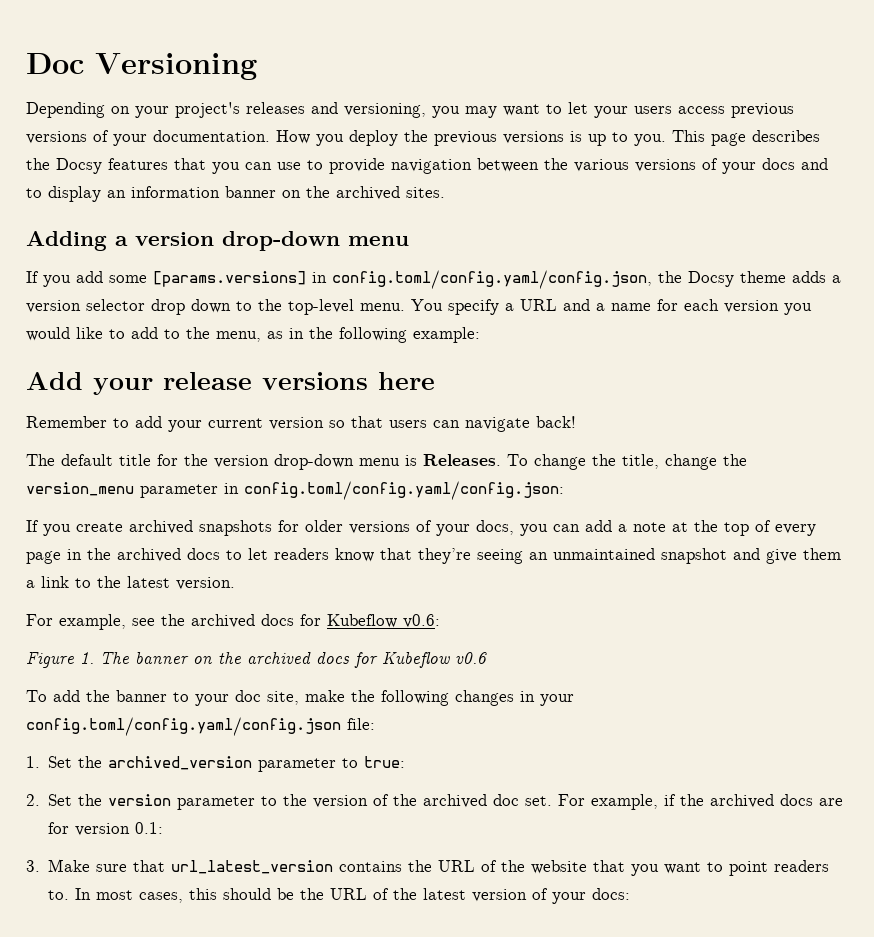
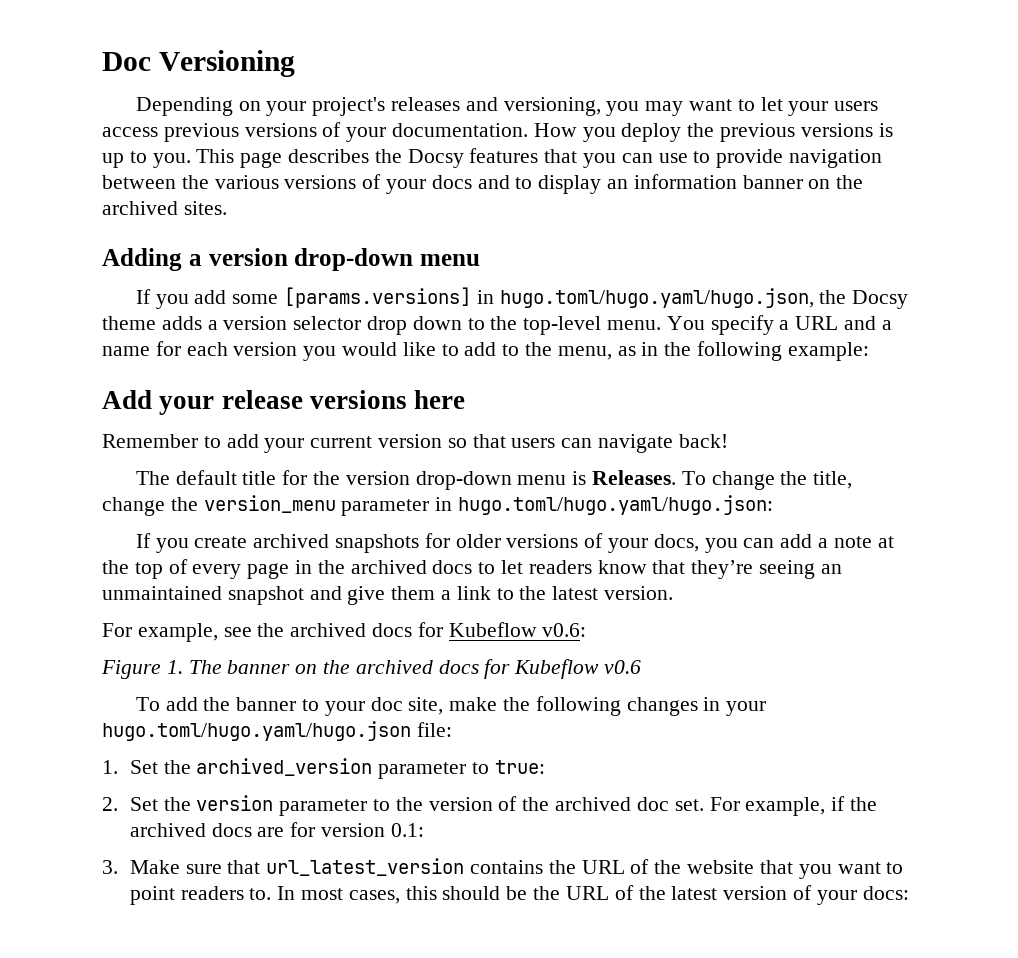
- If you add some [params.versions] in config.toml/config.yaml/config.json, the Docsy theme adds a version selector drop down to the top-level menu.
+ If you add some [params.versions] in hugo.toml/hugo.yaml/hugo.json, the Docsy theme adds a version selector drop down to the top-level menu.
- To change the title, change the version_menu parameter in config.toml/config.yaml/config.json:
+ To change the title, change the version_menu parameter in hugo.toml/hugo.yaml/hugo.json:
- To add the banner to your doc site, make the following changes in your config.toml/config.yaml/config.json file:
+ To add the banner to your doc site, make the following changes in your hugo.toml/hugo.yaml/hugo.json file:

